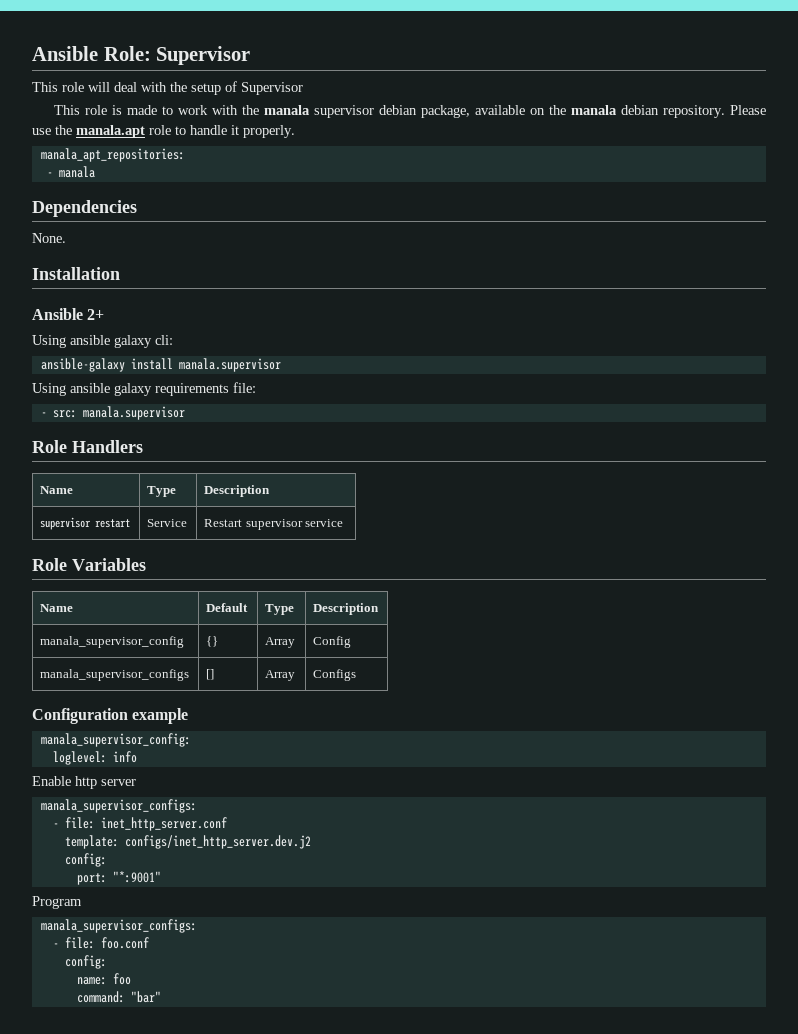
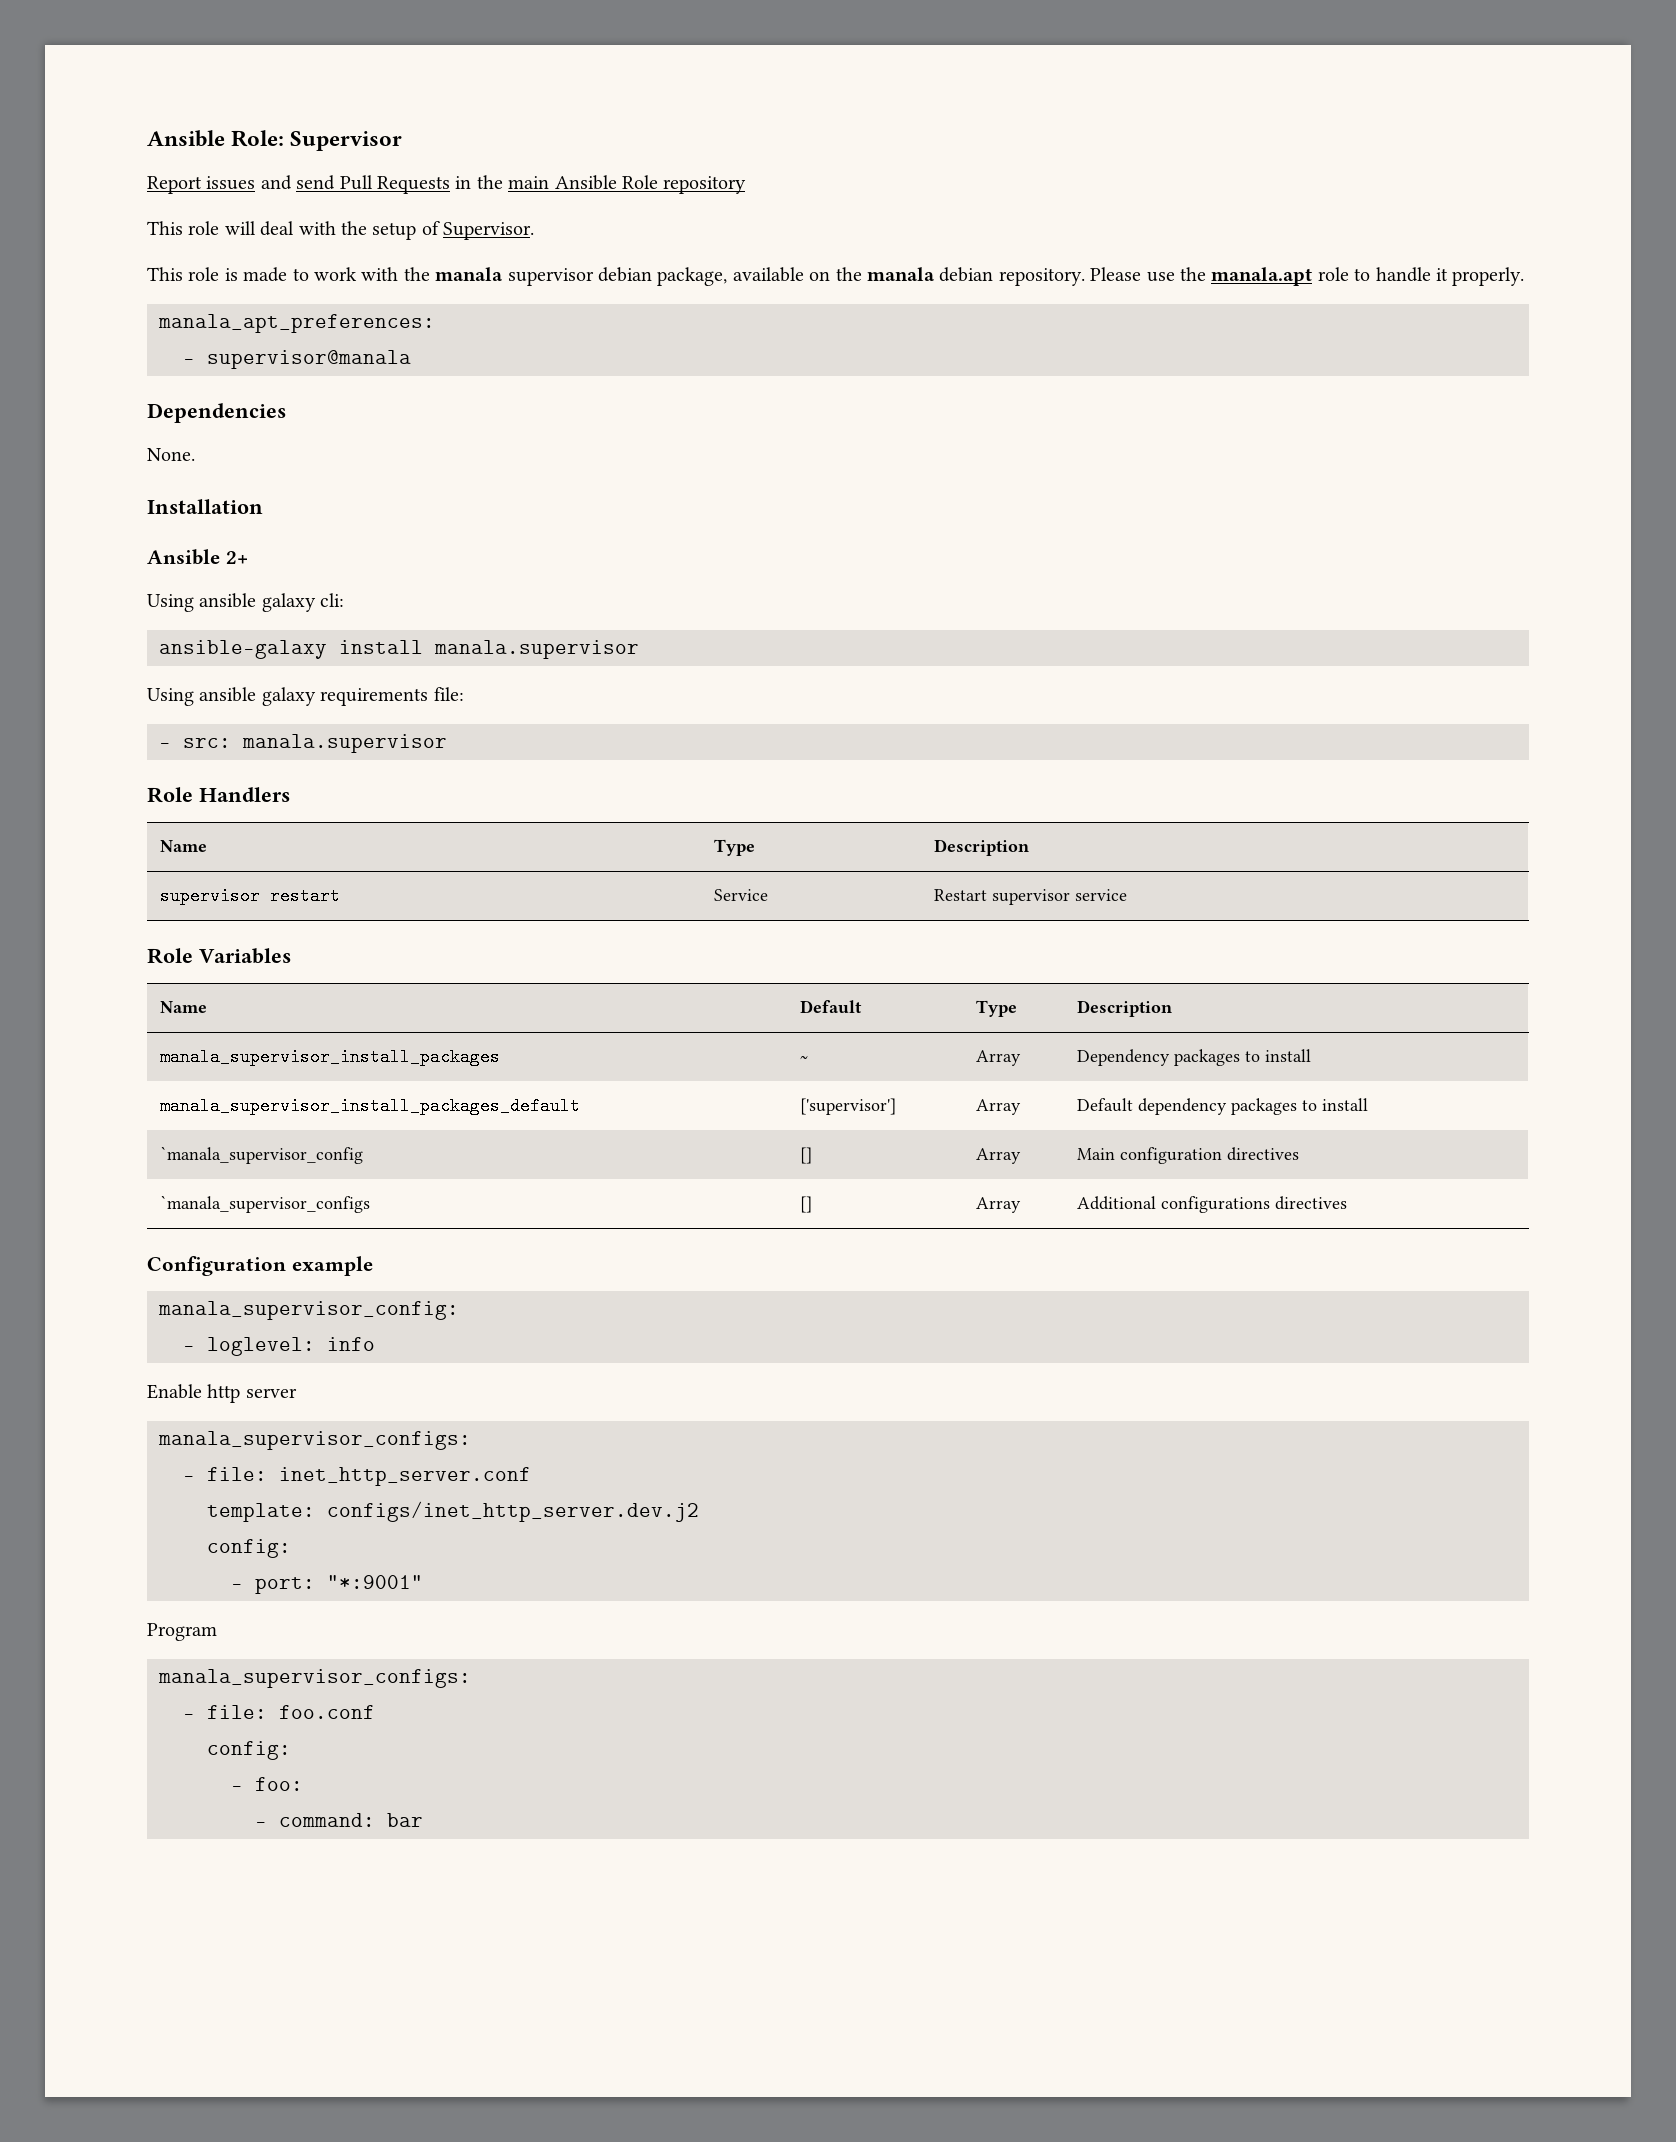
+ Report issues and send Pull Requests in the main Ansible Role repository
- This role will deal with the setup of Supervisor
+ This role will deal with the setup of Supervisor.
- manala_apt_repositories:
- - manala
+ manala_apt_preferences:
+ - supervisor@manala
- manala_supervisor_config | {} | Array | Config
- manala_supervisor_configs | [] | Array | Configs
+ manala_supervisor_install_packages | ~ | Array | Dependency packages to install
+ manala_supervisor_install_packages_default | ['supervisor'] | Array | Default dependency packages to install
+ `manala_supervisor_config | [] | Array | Main configuration directives
+ `manala_supervisor_configs | [] | Array | Additional configurations directives
- loglevel: info
+ - loglevel: info
- port: "*:9001"
+ - port: "*:9001"
- name: foo
- command: "bar"
+ - foo:
+ - command: bar

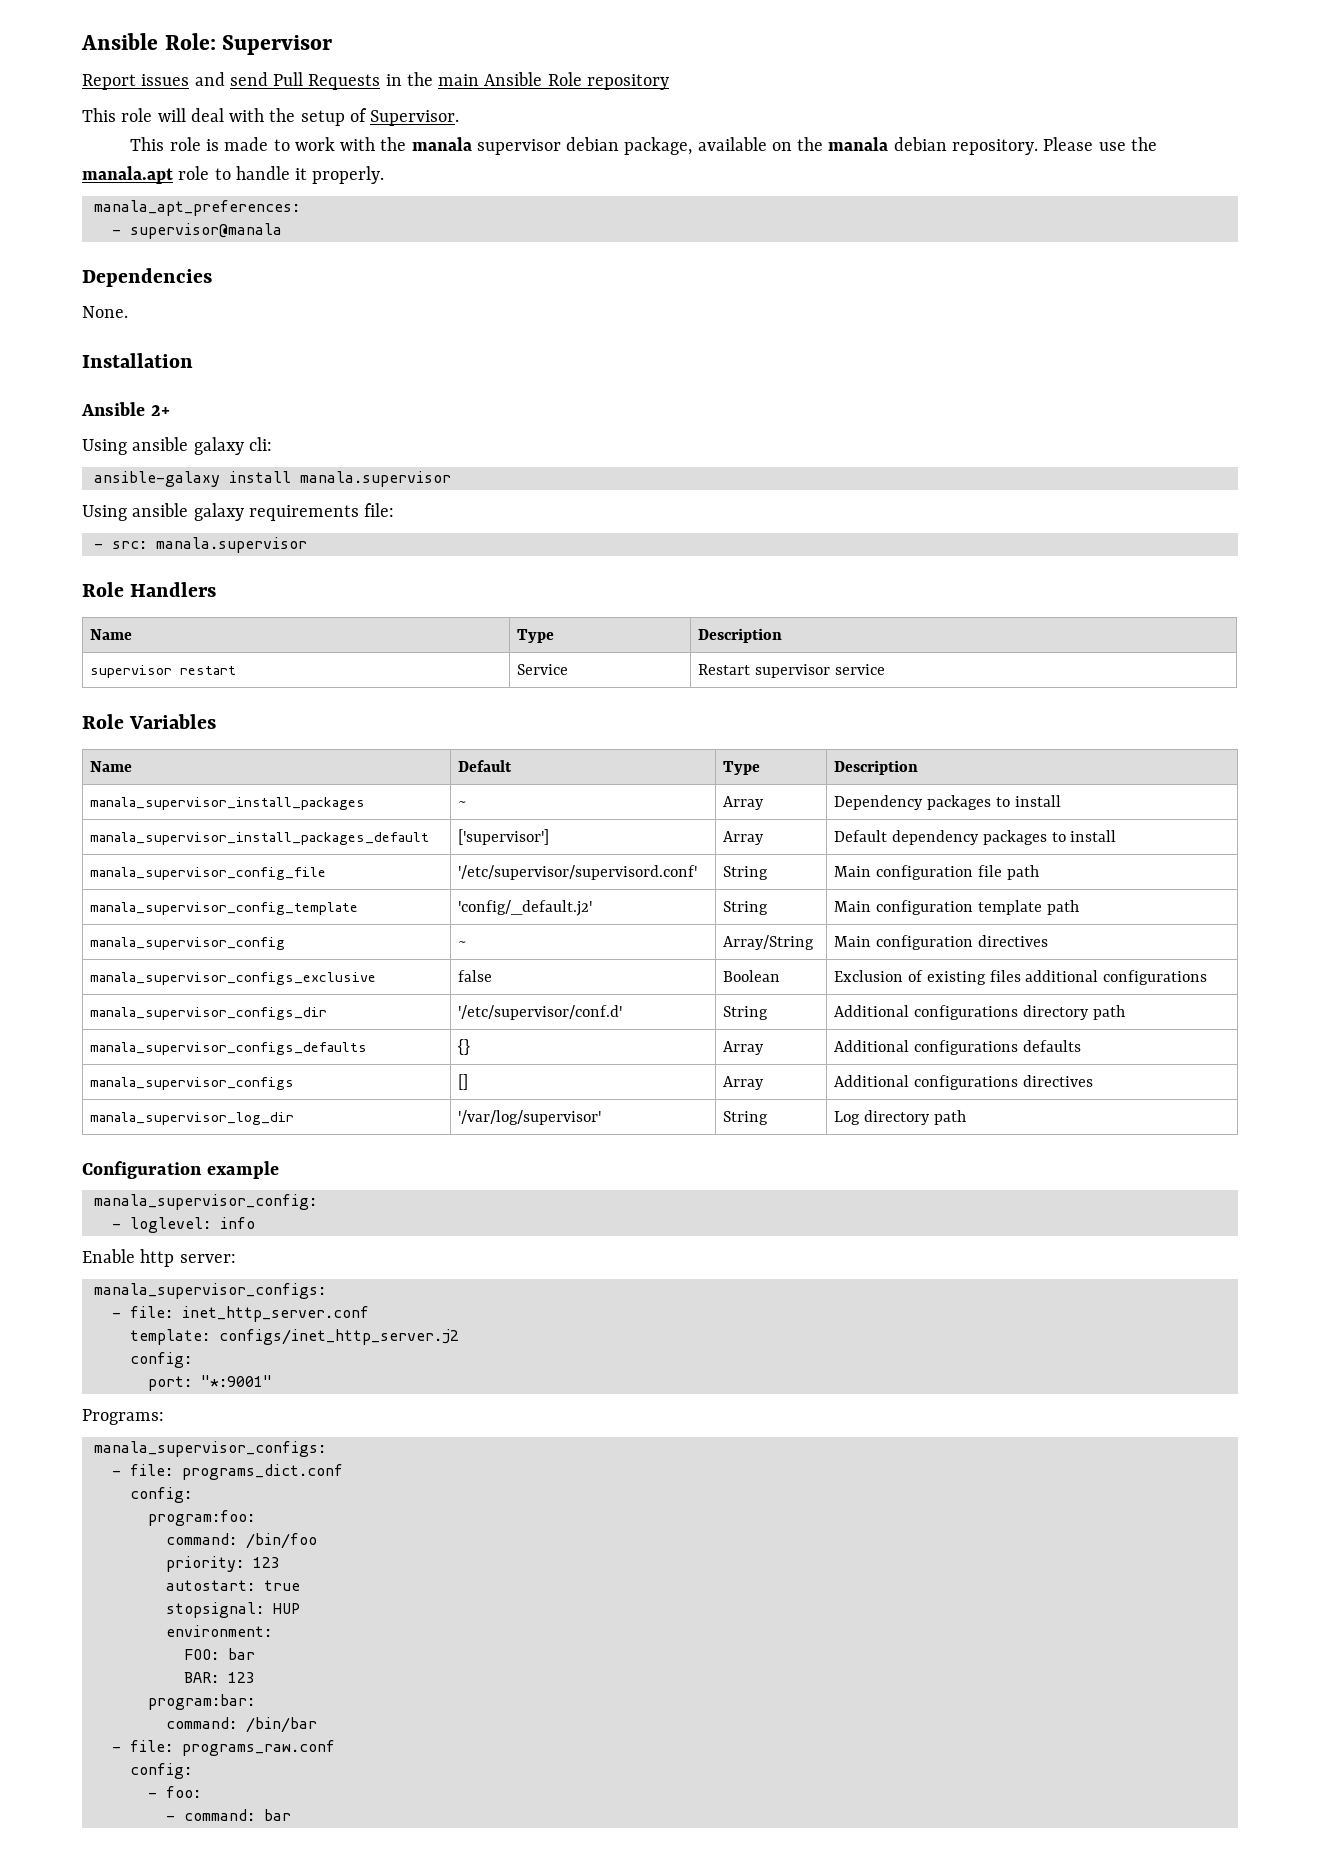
- `manala_supervisor_config | [] | Array | Main configuration directives
- `manala_supervisor_configs | [] | Array | Additional configurations directives
+ manala_supervisor_config_file | '/etc/supervisor/supervisord.conf' | String | Main configuration file path
+ manala_supervisor_config_template | 'config/_default.j2' | String | Main configuration template path
+ manala_supervisor_config | ~ | Array/String | Main configuration directives
+ manala_supervisor_configs_exclusive | false | Boolean | Exclusion of existing files additional configurations
+ manala_supervisor_configs_dir | '/etc/supervisor/conf.d' | String | Additional configurations directory path
+ manala_supervisor_configs_defaults | {} | Array | Additional configurations defaults
+ manala_supervisor_configs | [] | Array | Additional configurations directives
+ manala_supervisor_log_dir | '/var/log/supervisor' | String | Log directory path
- Enable http server
+ Enable http server:
- template: configs/inet_http_server.dev.j2
+ template: configs/inet_http_server.j2
  config:
- - port: "*:9001"
+ port: "*:9001"
- Program
+ Programs:
  manala_supervisor_configs:
- - file: foo.conf
+ - file: programs_dict.conf
+ config:
+ program:foo:
+ command: /bin/foo
+ priority: 123
+ autostart: true
+ stopsignal: HUP
+ environment:
+ FOO: bar
+ BAR: 123
+ program:bar:
+ command: /bin/bar
+ - file: programs_raw.conf

